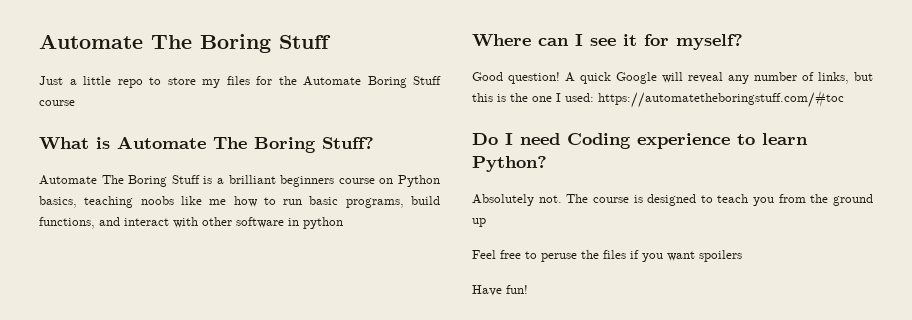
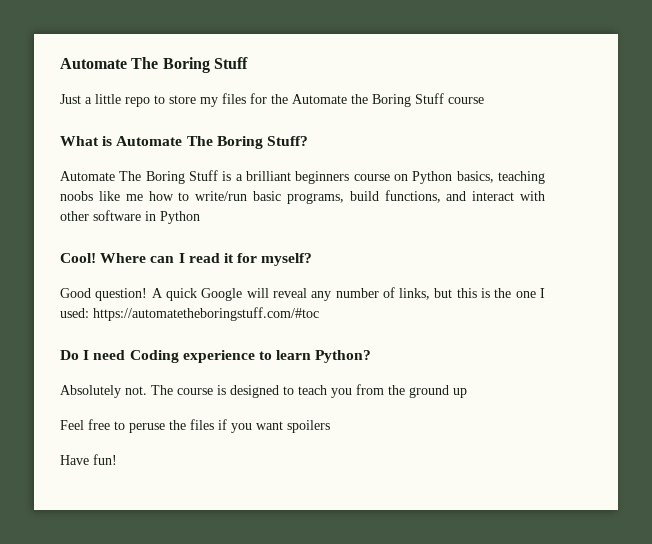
- Just a little repo to store my files for the Automate Boring Stuff course
+ Just a little repo to store my files for the Automate the Boring Stuff course
- Automate The Boring Stuff is a brilliant beginners course on Python basics, teaching noobs like me how to run basic programs, build functions, and interact with other software in python
- Where can I see it for myself?
+ Automate The Boring Stuff is a brilliant beginners course on Python basics, teaching noobs like me how to write/run basic programs, build functions, and interact with other software in Python
+ Cool! Where can I read it for myself?

